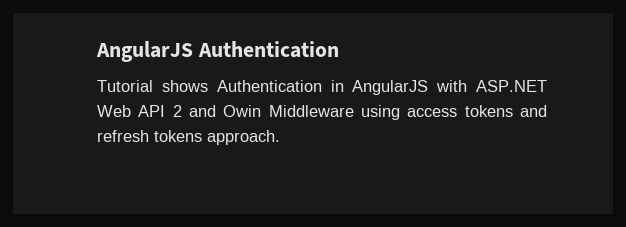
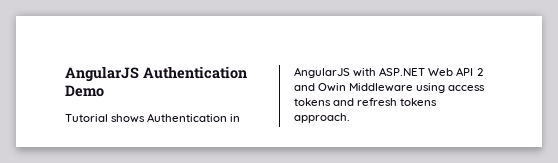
- AngularJS Authentication
+ AngularJS Authentication Demo

